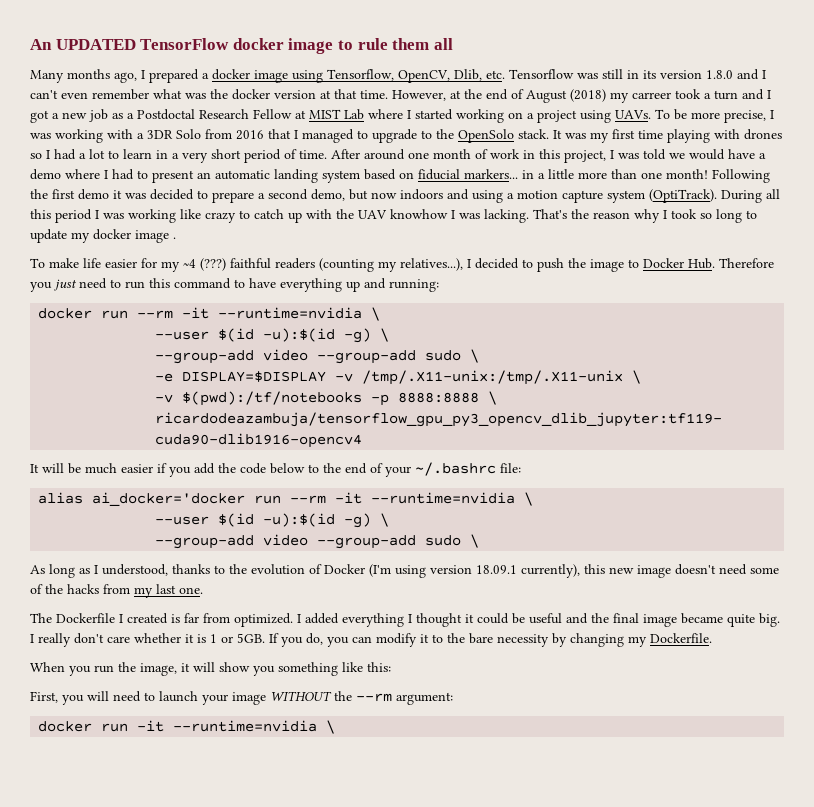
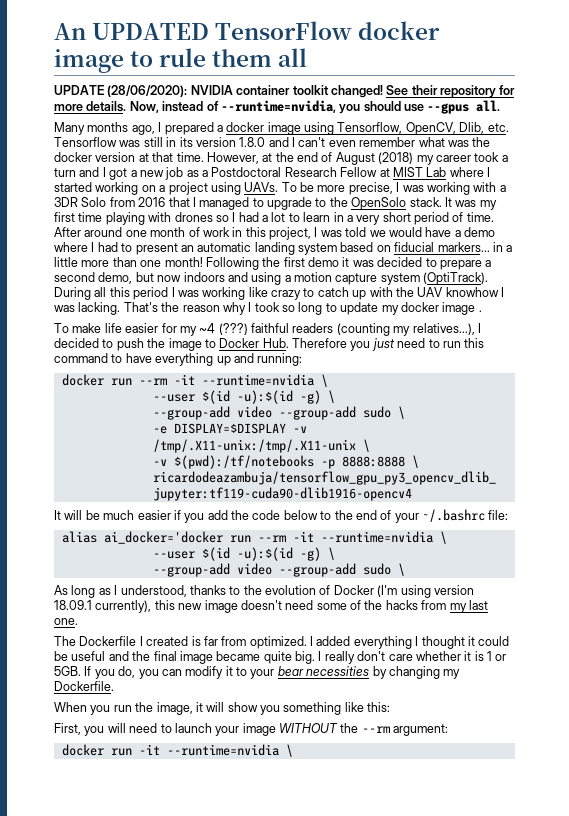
+ UPDATE (28/06/2020): NVIDIA container toolkit changed! See their repository for more details. Now, instead of --runtime=nvidia, you should use --gpus all.
- However, at the end of August (2018) my carreer took a turn and I got a new job as a Postdoctal Research Fellow at MIST Lab where I started working on a project using UAVs.
+ However, at the end of August (2018) my career took a turn and I got a new job as a Postdoctoral Research Fellow at MIST Lab where I started working on a project using UAVs.
- If you do, you can modify it to the bare necessity by changing my Dockerfile.
+ If you do, you can modify it to your bear necessities by changing my Dockerfile.

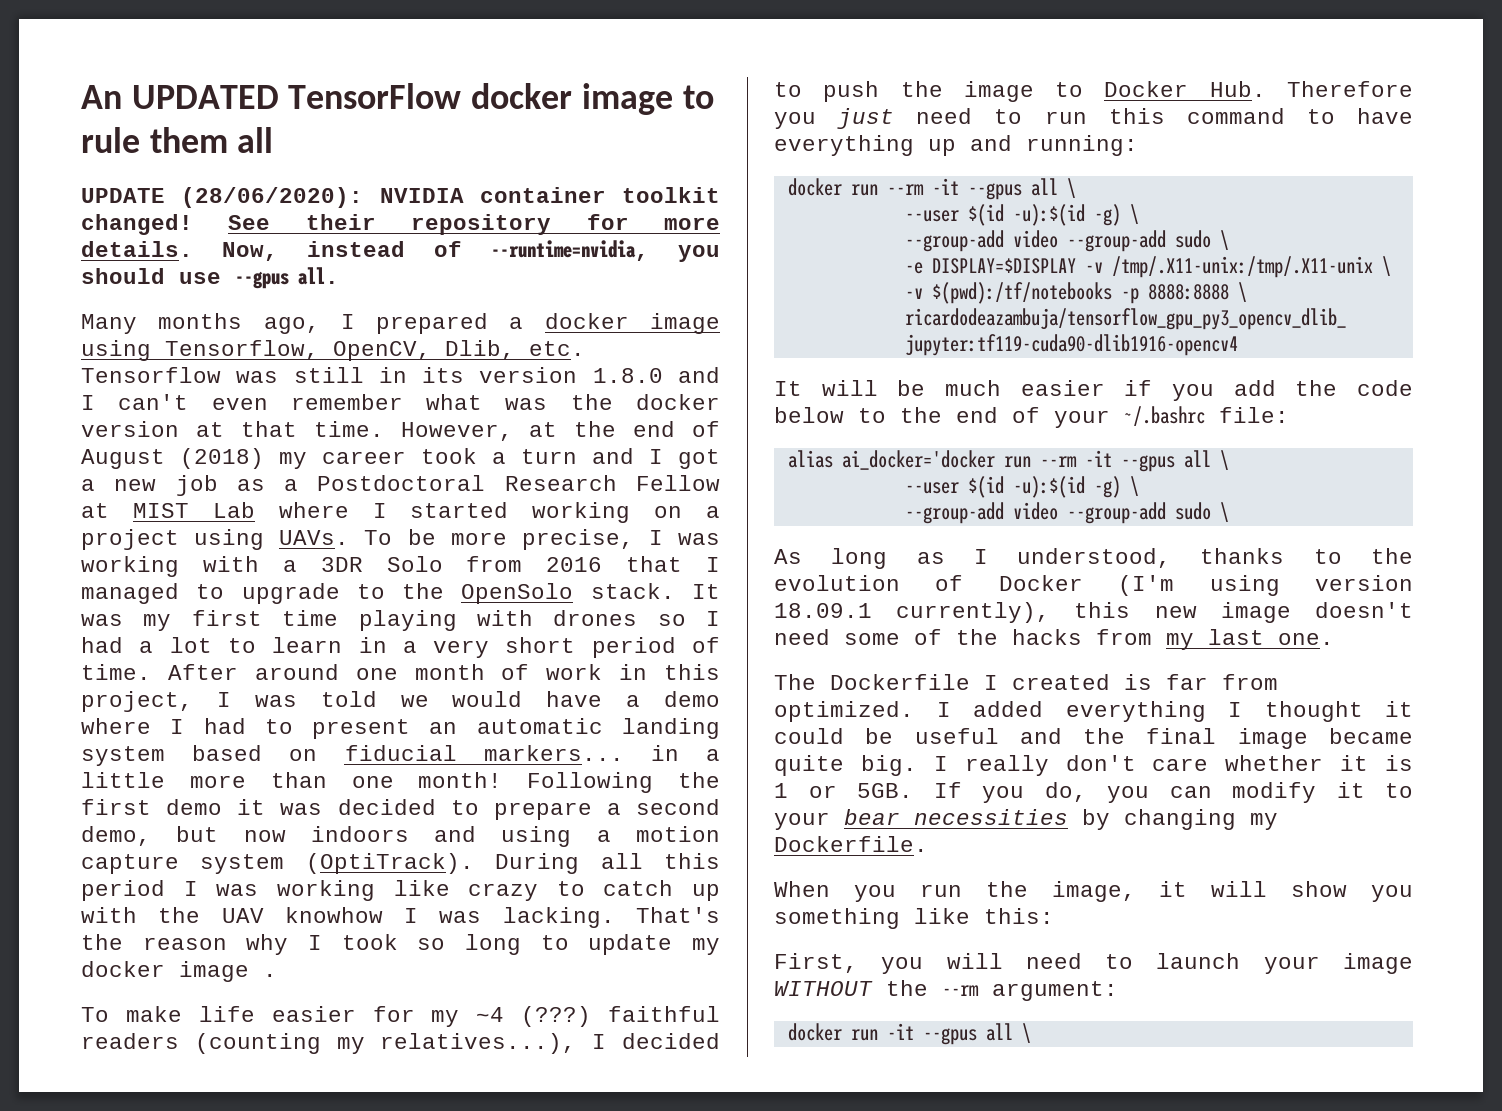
- docker run --rm -it --runtime=nvidia \
+ docker run --rm -it --gpus all \
- alias ai_docker='docker run --rm -it --runtime=nvidia \
+ alias ai_docker='docker run --rm -it --gpus all \
- docker run -it --runtime=nvidia \
+ docker run -it --gpus all \

